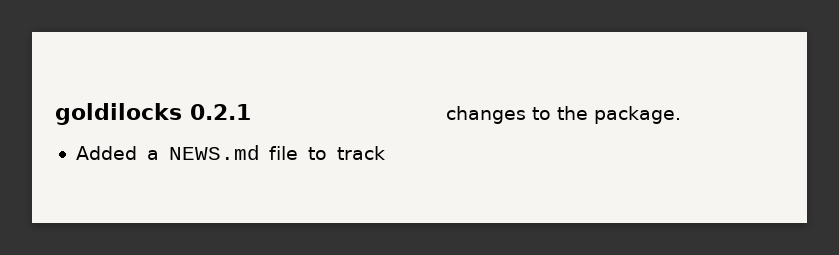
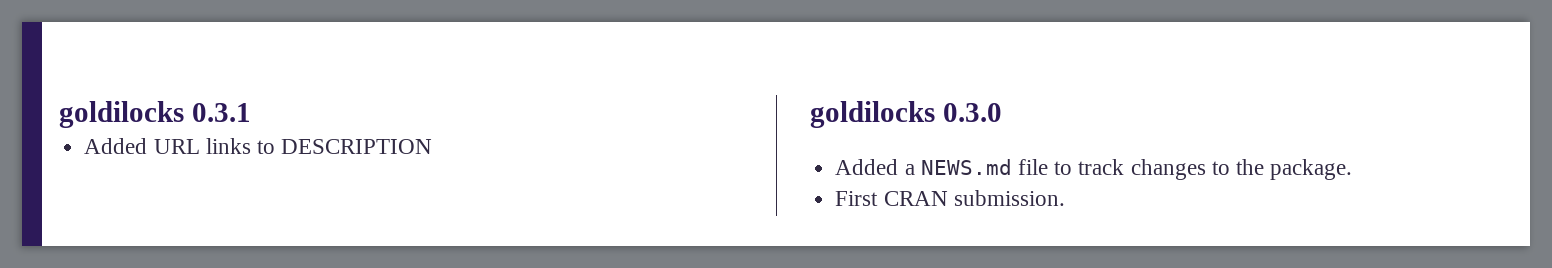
- goldilocks 0.2.1
+ goldilocks 0.3.1
+ Added URL links to DESCRIPTION
+ goldilocks 0.3.0
+ First CRAN submission.

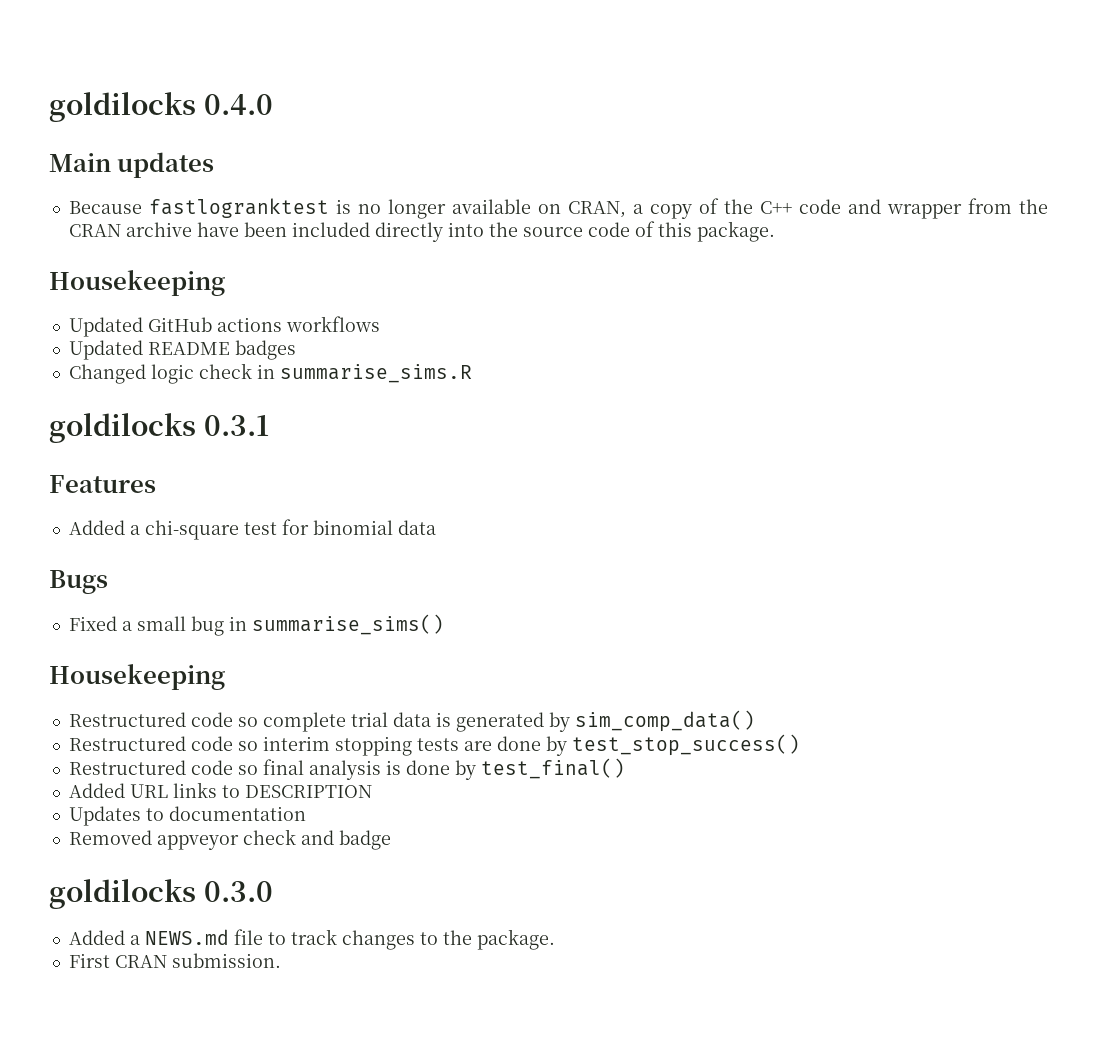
+ goldilocks 0.4.0
+ Main updates
+ Because fastlogranktest is no longer available on CRAN, a copy of the C++ code and wrapper from the CRAN archive have been included directly into the source code of this package.
+ Housekeeping
+ Updated GitHub actions workflows
+ Updated README badges
+ Changed logic check in summarise_sims.R
  goldilocks 0.3.1
+ Features
+ Added a chi-square test for binomial data
+ Bugs
+ Fixed a small bug in summarise_sims()
+ Housekeeping
+ Restructured code so complete trial data is generated by sim_comp_data()
+ Restructured code so interim stopping tests are done by test_stop_success()
+ Restructured code so final analysis is done by test_final()
+ Updates to documentation
+ Removed appveyor check and badge

